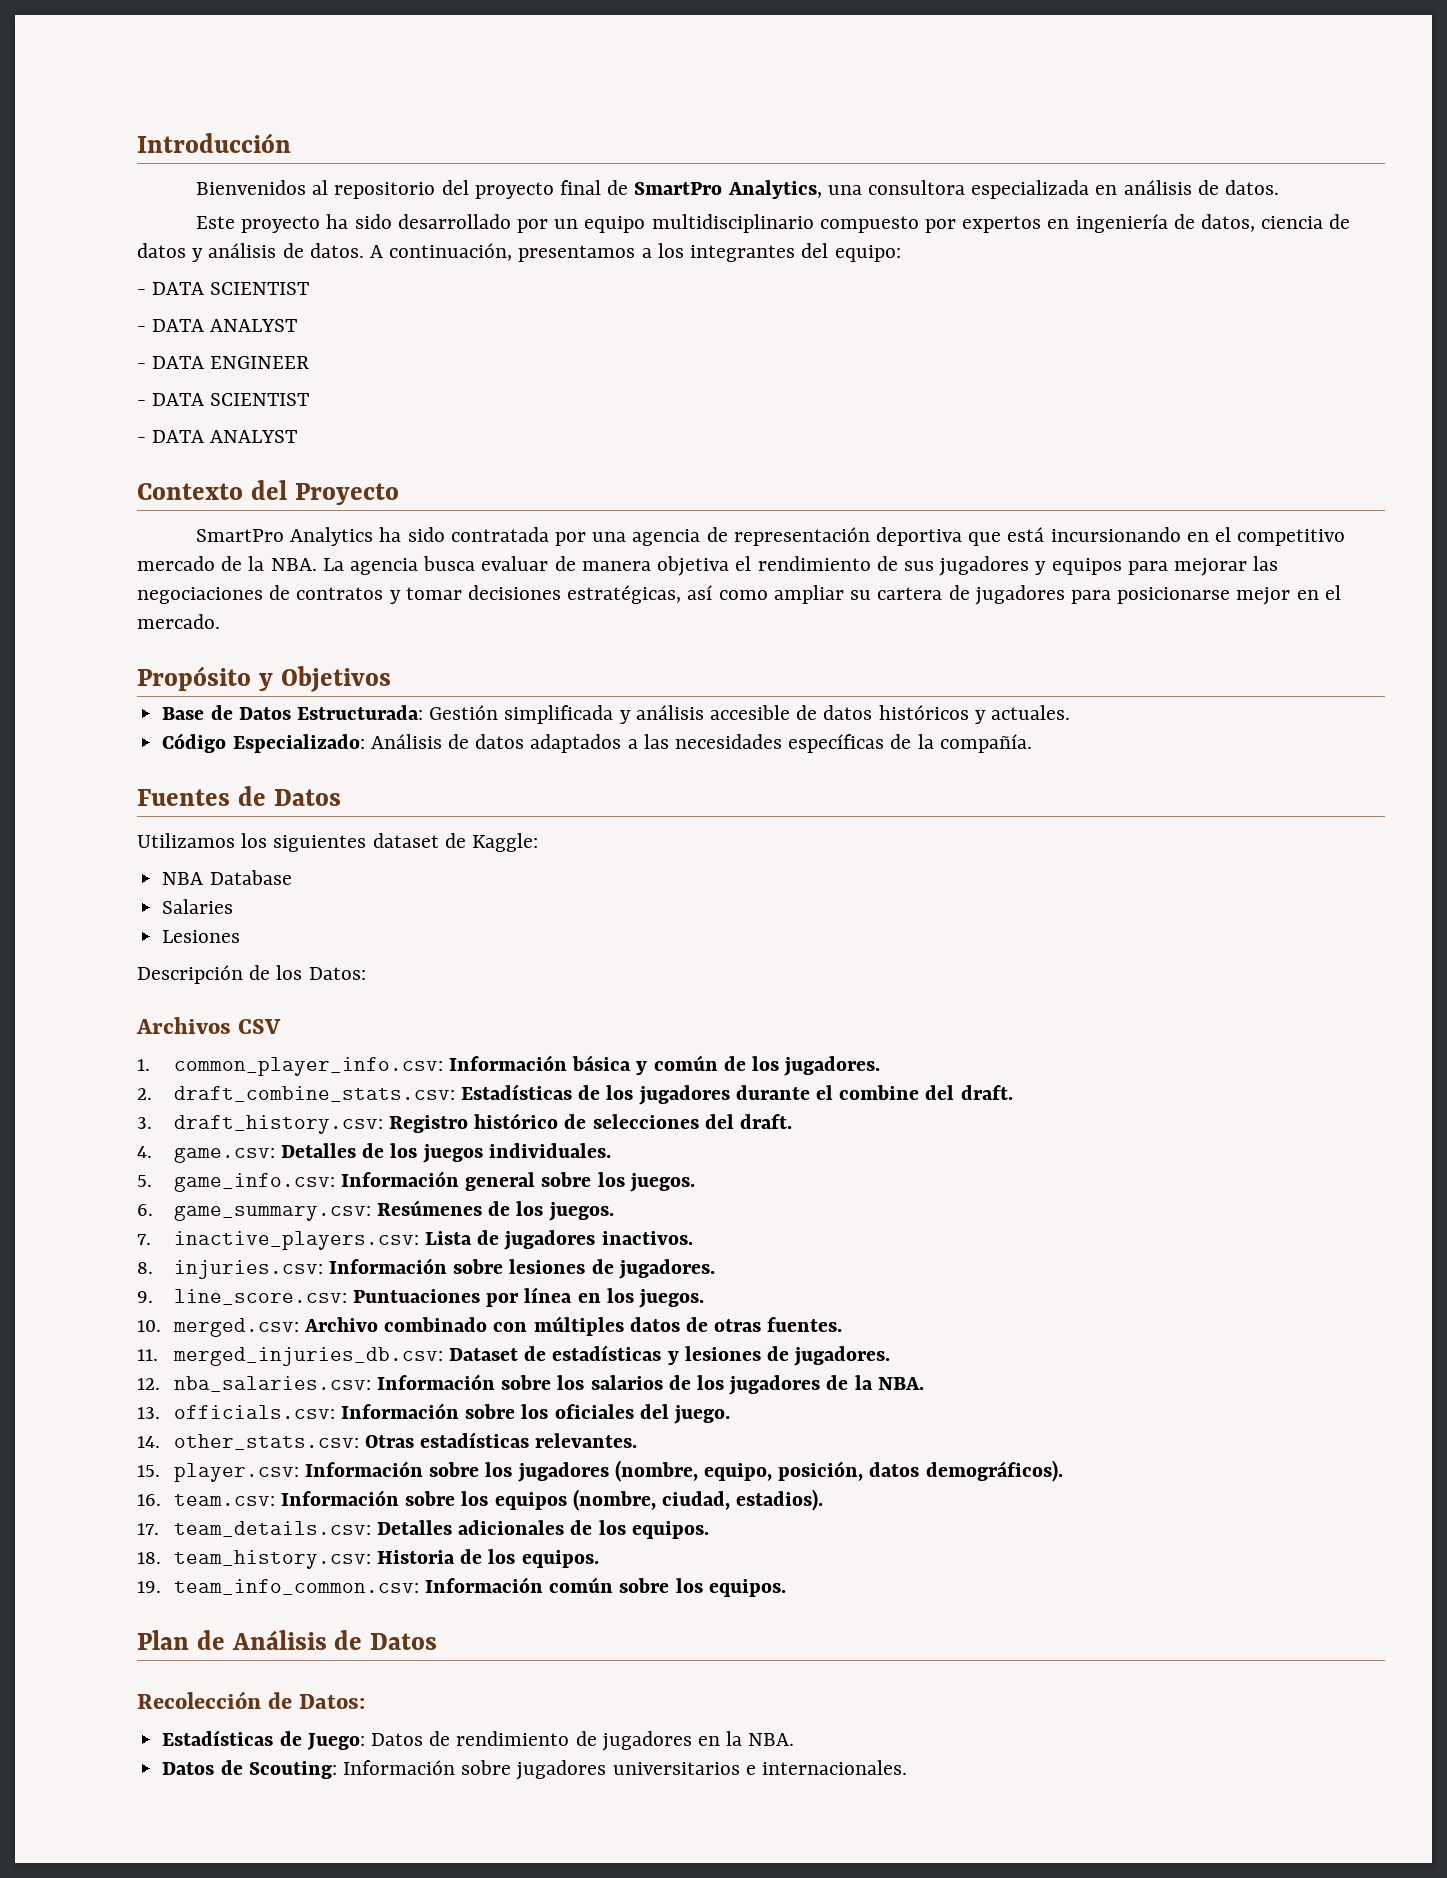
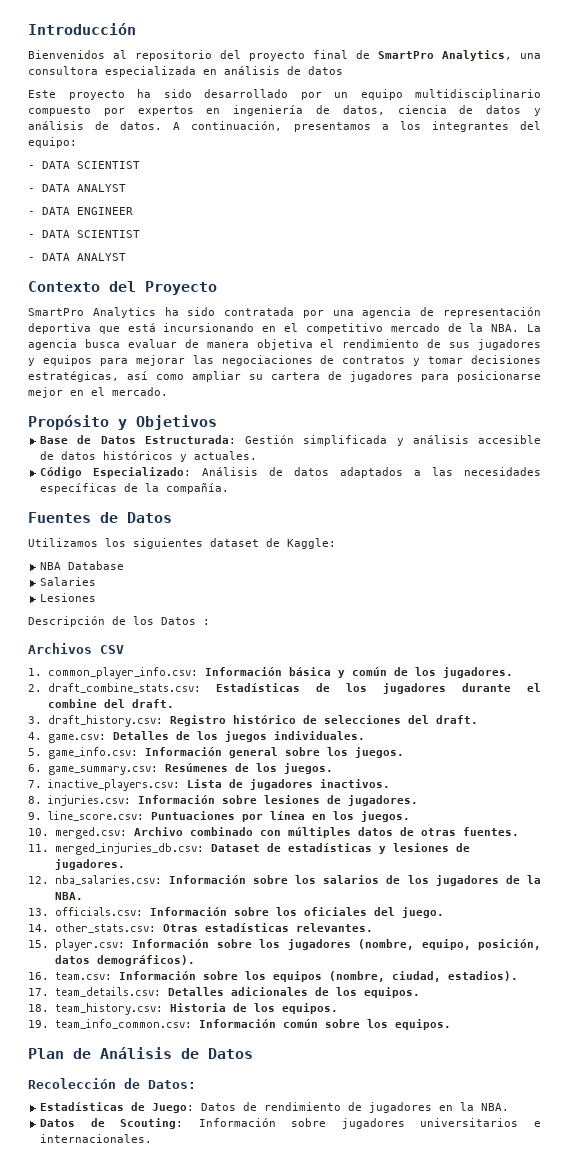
- Bienvenidos al repositorio del proyecto final de SmartPro Analytics, una consultora especializada en análisis de datos.
+ Bienvenidos al repositorio del proyecto final de SmartPro Analytics, una consultora especializada en análisis de datos
- Descripción de los Datos:
+ Descripción de los Datos :

